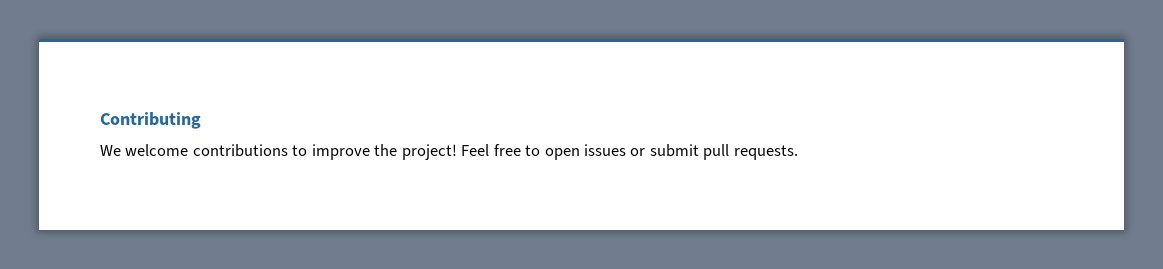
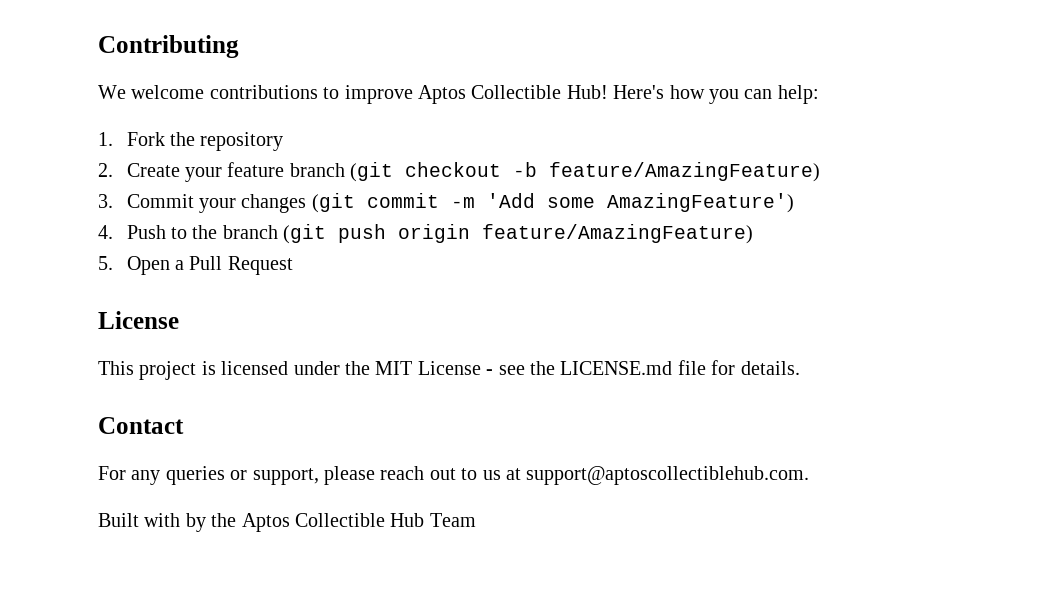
- We welcome contributions to improve the project! Feel free to open issues or submit pull requests.
+ We welcome contributions to improve Aptos Collectible Hub! Here's how you can help:
+ 1. Fork the repository
+ 2. Create your feature branch (git checkout -b feature/AmazingFeature)
+ 3. Commit your changes (git commit -m 'Add some AmazingFeature')
+ 4. Push to the branch (git push origin feature/AmazingFeature)
+ 5. Open a Pull Request
+ License
+ This project is licensed under the MIT License - see the LICENSE.md file for details.
+ Contact
+ For any queries or support, please reach out to us at support@aptoscollectiblehub.com.
+ Built with by the Aptos Collectible Hub Team

